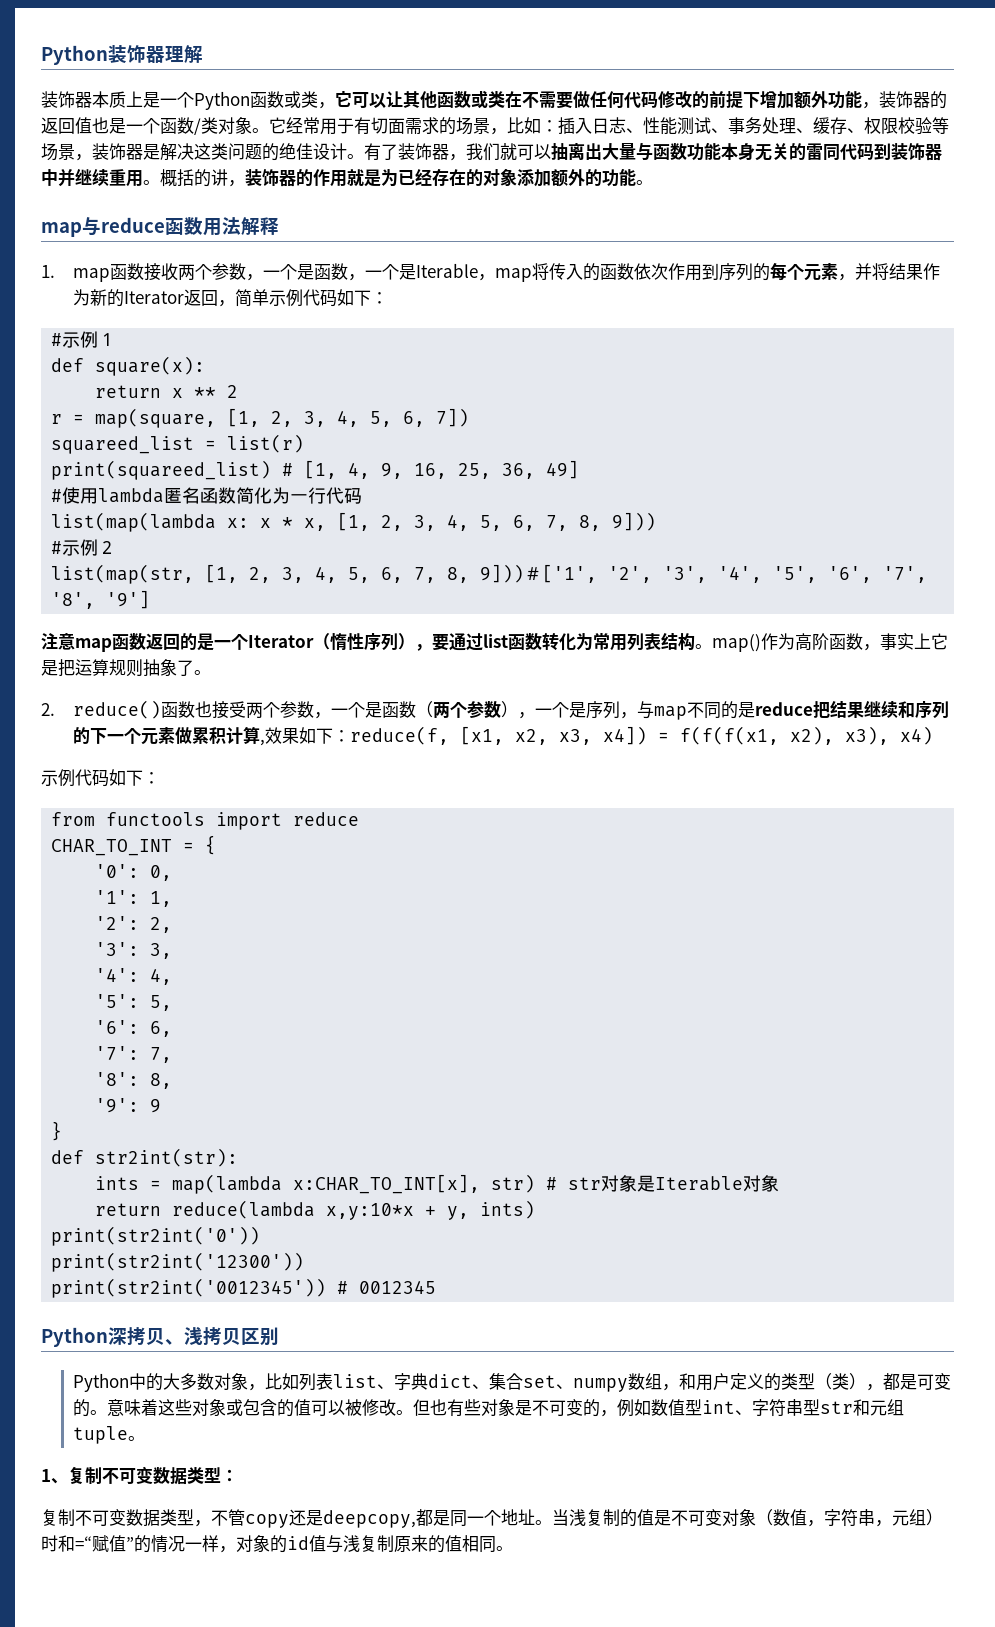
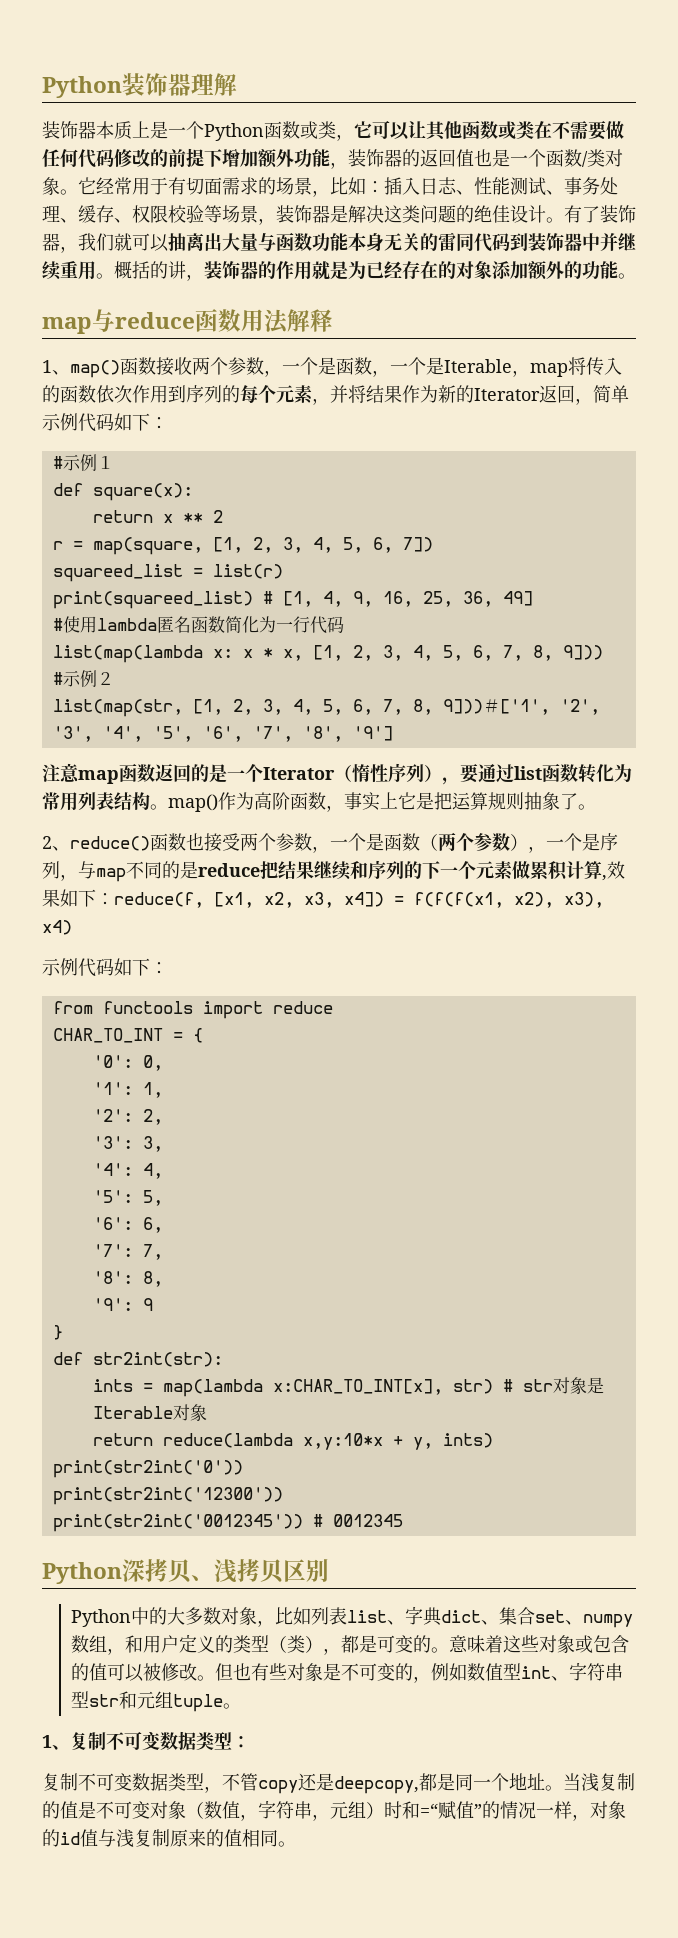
- 1. map函数接收两个参数，一个是函数，一个是Iterable，map将传入的函数依次作用到序列的每个元素，并将结果作为新的Iterator返回，简单示例代码如下：
+ 1、map()函数接收两个参数，一个是函数，一个是Iterable，map将传入的函数依次作用到序列的每个元素，并将结果作为新的Iterator返回，简单示例代码如下：
- 2. reduce()函数也接受两个参数，一个是函数（两个参数），一个是序列，与map不同的是reduce把结果继续和序列的下一个元素做累积计算,效果如下：reduce(f, [x1, x2, x3, x4]) = f(f(f(x1, x2), x3), x4)
+ 2、reduce()函数也接受两个参数，一个是函数（两个参数），一个是序列，与map不同的是reduce把结果继续和序列的下一个元素做累积计算,效果如下：reduce(f, [x1, x2, x3, x4]) = f(f(f(x1, x2), x3), x4)

